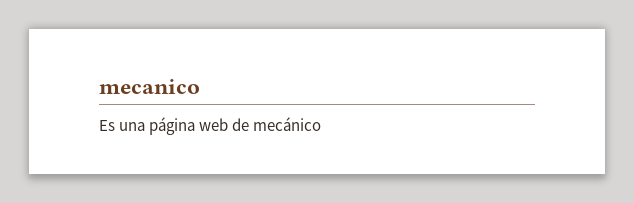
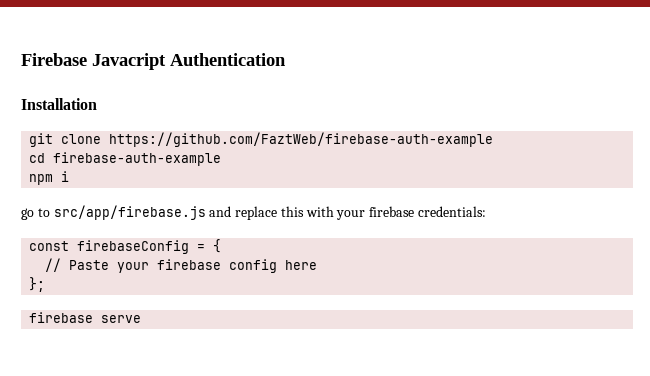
- mecanico
- Es una página web de mecánico
+ Firebase Javacript Authentication
+ Installation
+ git clone https://github.com/FaztWeb/firebase-auth-example
+ cd firebase-auth-example
+ npm i
+ go to src/app/firebase.js and replace this with your firebase credentials:
+ const firebaseConfig = {
+ // Paste your firebase config here
+ };
+ firebase serve

